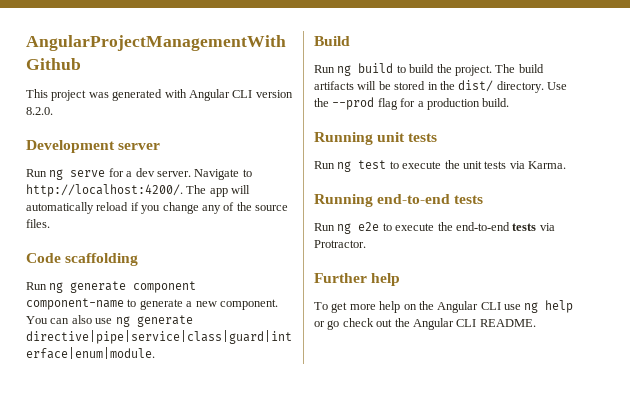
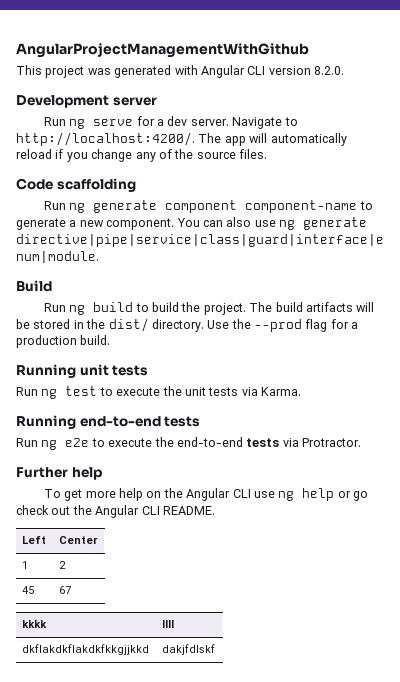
+ Left | Center
+ 1 | 2
+ 45 | 67
+ kkkk | llll
+ dkflakdkflakdkfkkgjjkkd | dakjfdlskf

